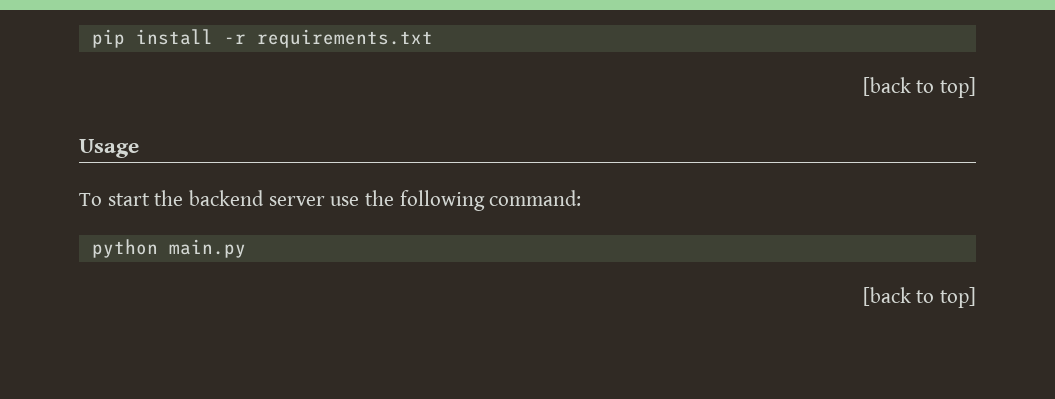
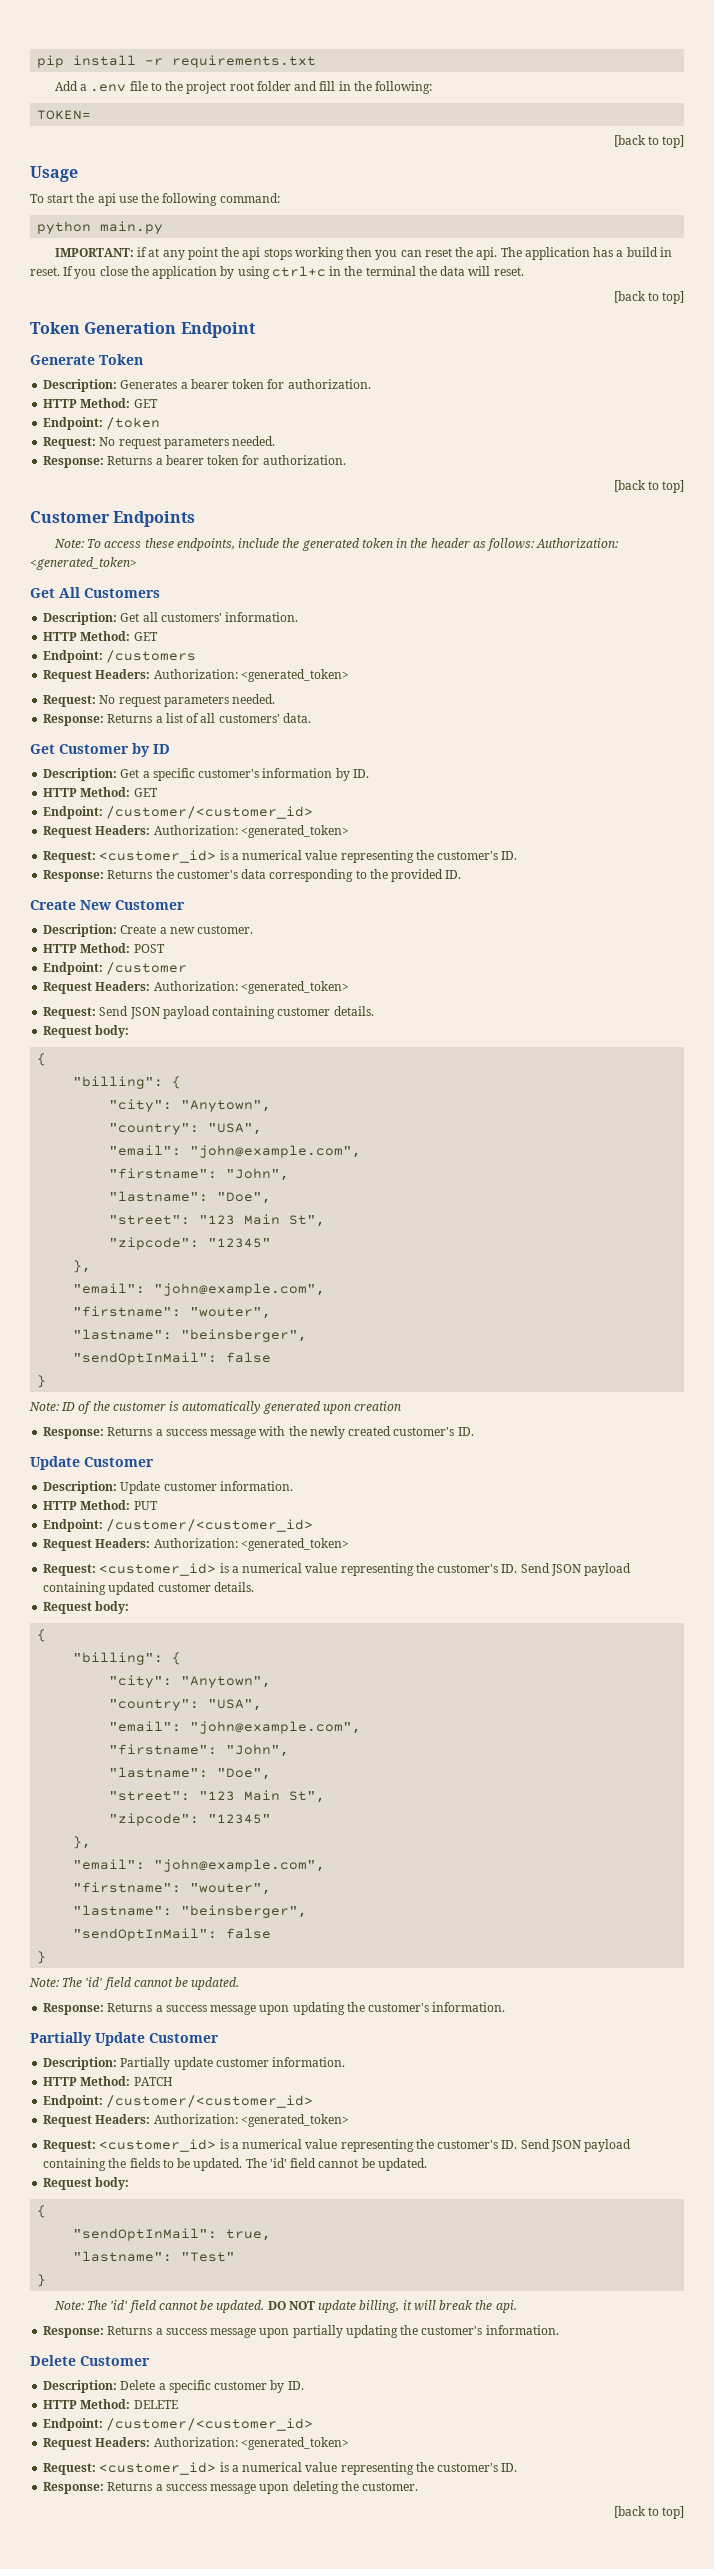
+ Add a .env file to the project root folder and fill in the following:
+ TOKEN=
- To start the backend server use the following command:
+ To start the api use the following command:
+ IMPORTANT: if at any point the api stops working then you can reset the api. The application has a build in reset. If you close the application by using ctrl+c in the terminal the data will reset.
+ [back to top]
+ Token Generation Endpoint
+ Generate Token
+ Description: Generates a bearer token for authorization.
+ HTTP Method: GET
+ Endpoint: /token
+ Request: No request parameters needed.
+ Response: Returns a bearer token for authorization.
+ [back to top]
+ Customer Endpoints
+ Note: To access these endpoints, include the generated token in the header as follows: Authorization: <generated_token>
+ Get All Customers
+ Description: Get all customers' information.
+ HTTP Method: GET
+ Endpoint: /customers
+ Request Headers: Authorization: <generated_token>
+ Request: No request parameters needed.
+ Response: Returns a list of all customers' data.
+ Get Customer by ID
+ Description: Get a specific customer's information by ID.
+ HTTP Method: GET
+ Endpoint: /customer/<customer_id>
+ Request Headers: Authorization: <generated_token>
+ Request: <customer_id> is a numerical value representing the customer's ID.
+ Response: Returns the customer's data corresponding to the provided ID.
+ Create New Customer
+ Description: Create a new customer.
+ HTTP Method: POST
+ Endpoint: /customer
+ Request Headers: Authorization: <generated_token>
+ Request: Send JSON payload containing customer details.
+ Request body:
+ {
+ "billing": {
+ "city": "Anytown",
+ "country": "USA",
+ "email": "john@example.com",
+ "firstname": "John",
+ "lastname": "Doe",
+ "street": "123 Main St",
+ "zipcode": "12345"
+ },
+ "email": "john@example.com",
+ "firstname": "wouter",
+ "lastname": "beinsberger",
+ "sendOptInMail": false
+ }
+ Note: ID of the customer is automatically generated upon creation
+ Response: Returns a success message with the newly created customer's ID.
+ Update Customer
+ Description: Update customer information.
+ HTTP Method: PUT
+ Endpoint: /customer/<customer_id>
+ Request Headers: Authorization: <generated_token>
+ Request: <customer_id> is a numerical value representing the customer's ID. Send JSON payload containing updated customer details.
+ Request body:
+ {
+ "billing": {
+ "city": "Anytown",
+ "country": "USA",
+ "email": "john@example.com",
+ "firstname": "John",
+ "lastname": "Doe",
+ "street": "123 Main St",
+ "zipcode": "12345"
+ },
+ "email": "john@example.com",
+ "firstname": "wouter",
+ "lastname": "beinsberger",
+ "sendOptInMail": false
+ }
+ Note: The 'id' field cannot be updated.
+ Response: Returns a success message upon updating the customer's information.
+ Partially Update Customer
+ Description: Partially update customer information.
+ HTTP Method: PATCH
+ Endpoint: /customer/<customer_id>
+ Request Headers: Authorization: <generated_token>
+ Request: <customer_id> is a numerical value representing the customer's ID. Send JSON payload containing the fields to be updated. The 'id' field cannot be updated.
+ Request body:
+ {
+ "sendOptInMail": true,
+ "lastname": "Test"
+ }
+ Note: The 'id' field cannot be updated. DO NOT update billing, it will break the api.
+ Response: Returns a success message upon partially updating the customer's information.
+ Delete Customer
+ Description: Delete a specific customer by ID.
+ HTTP Method: DELETE
+ Endpoint: /customer/<customer_id>
+ Request Headers: Authorization: <generated_token>
+ Request: <customer_id> is a numerical value representing the customer's ID.
+ Response: Returns a success message upon deleting the customer.

